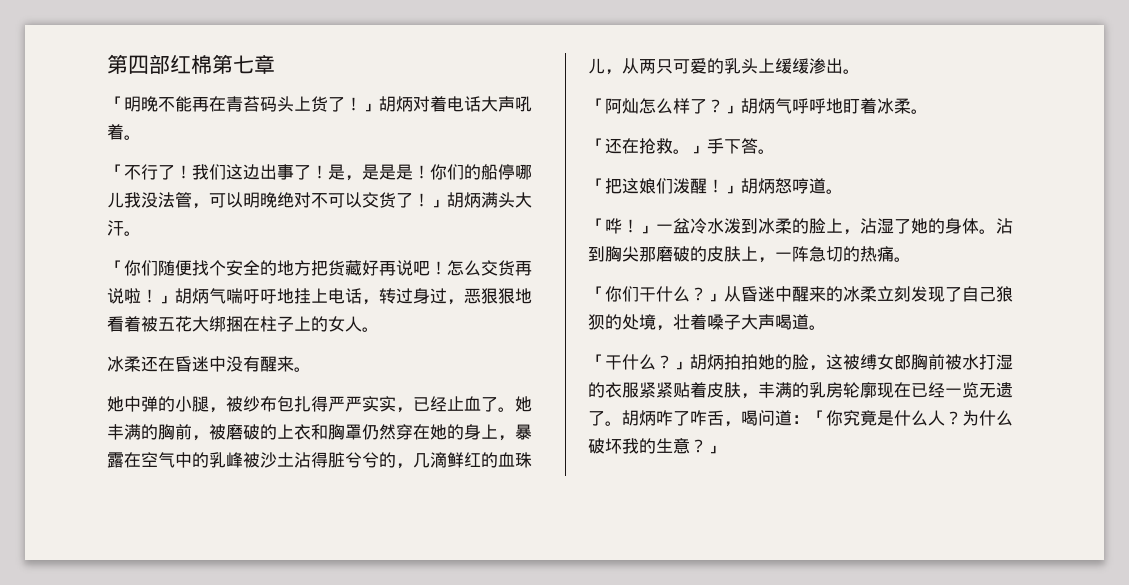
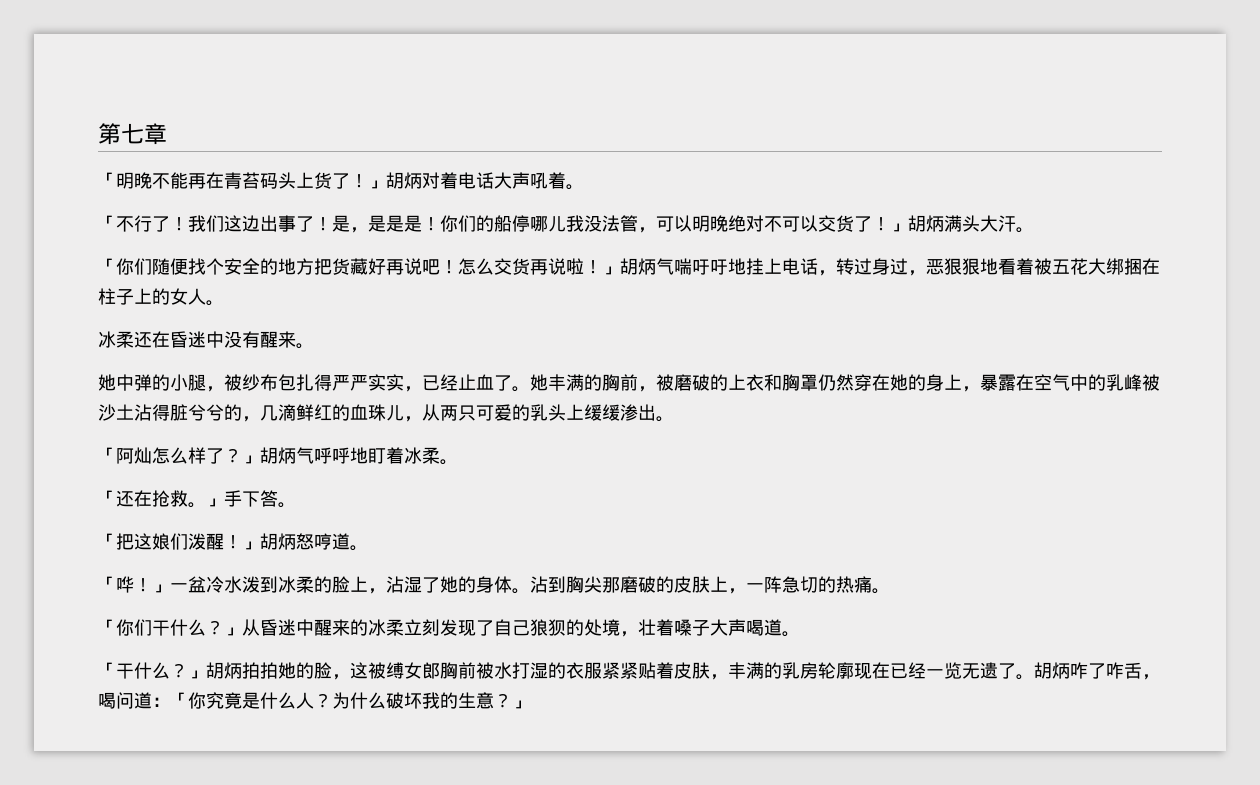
- 第四部红棉第七章
+ 第七章

